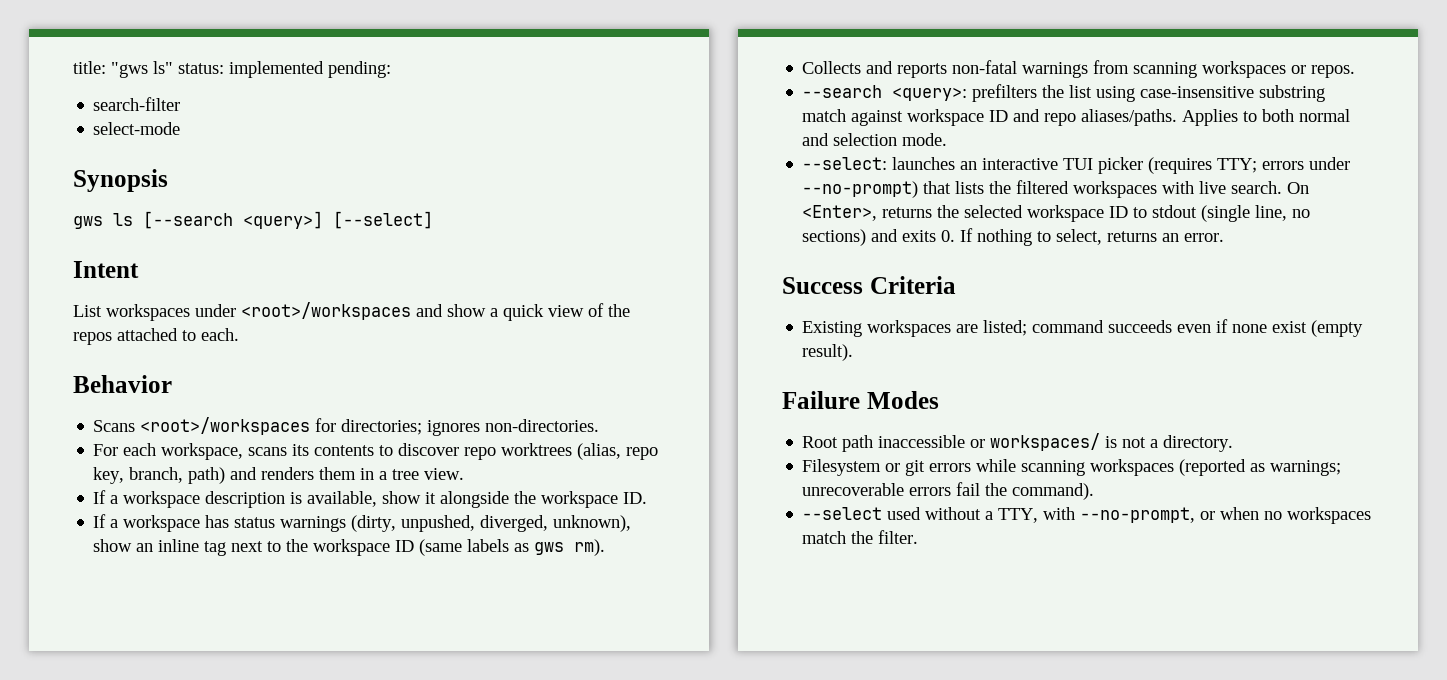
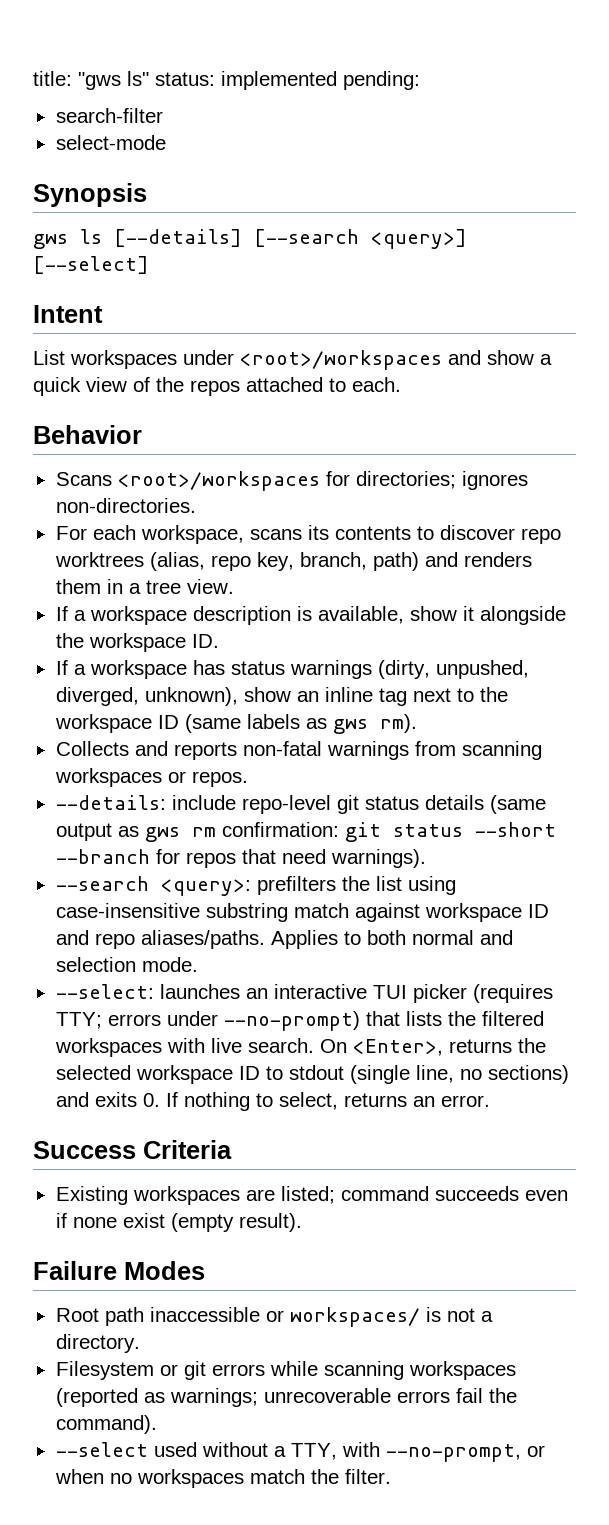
- gws ls [--search <query>] [--select]
+ gws ls [--details] [--search <query>] [--select]
+ --details: include repo-level git status details (same output as gws rm confirmation: git status --short --branch for repos that need warnings).

